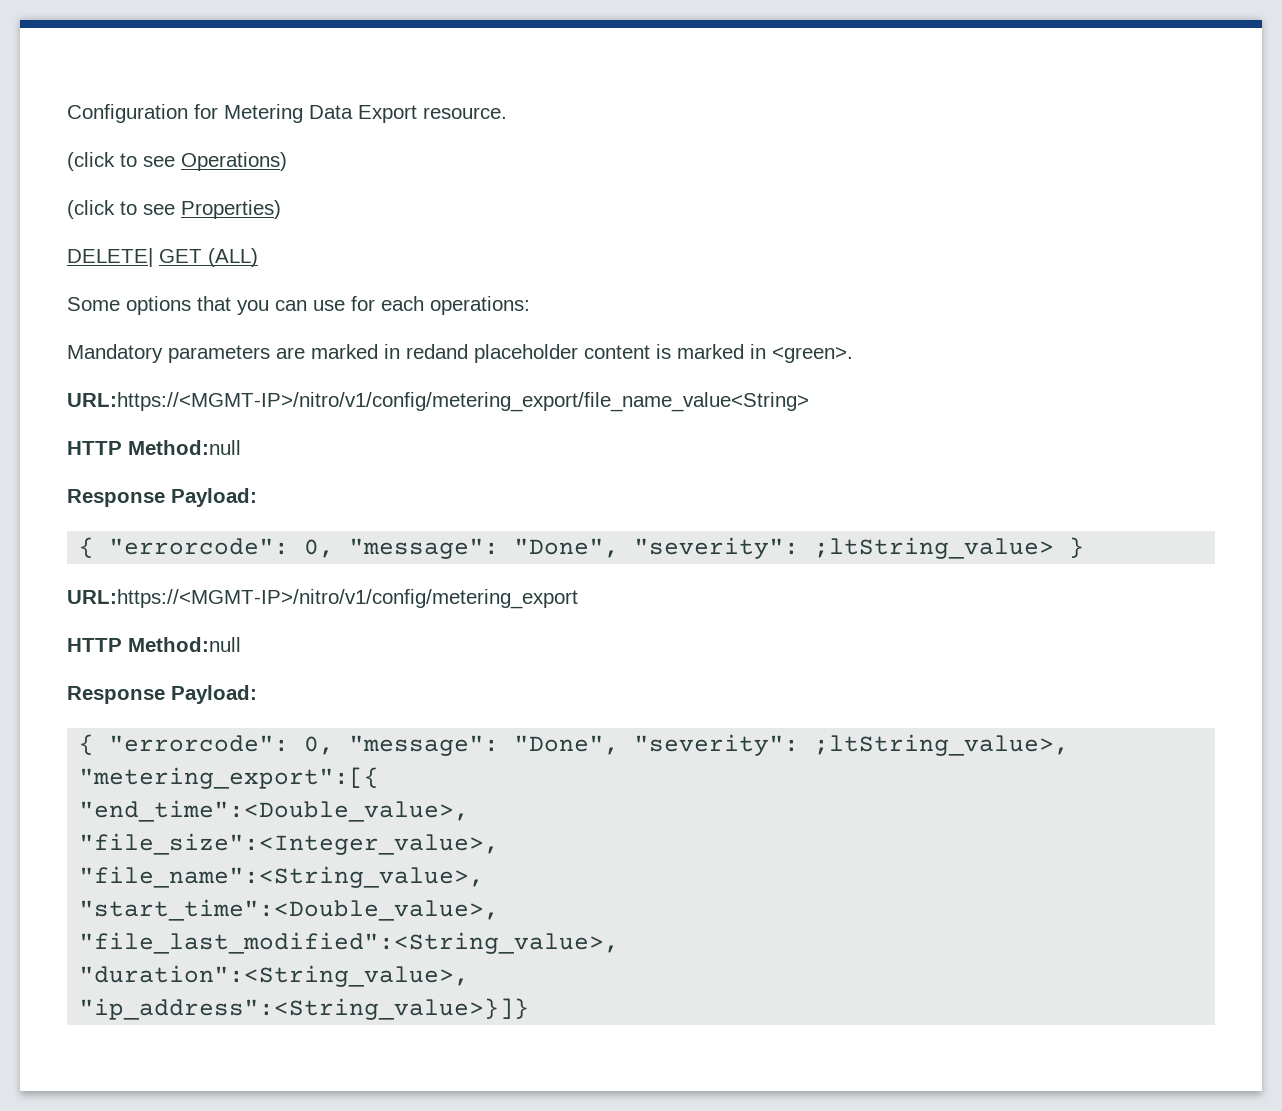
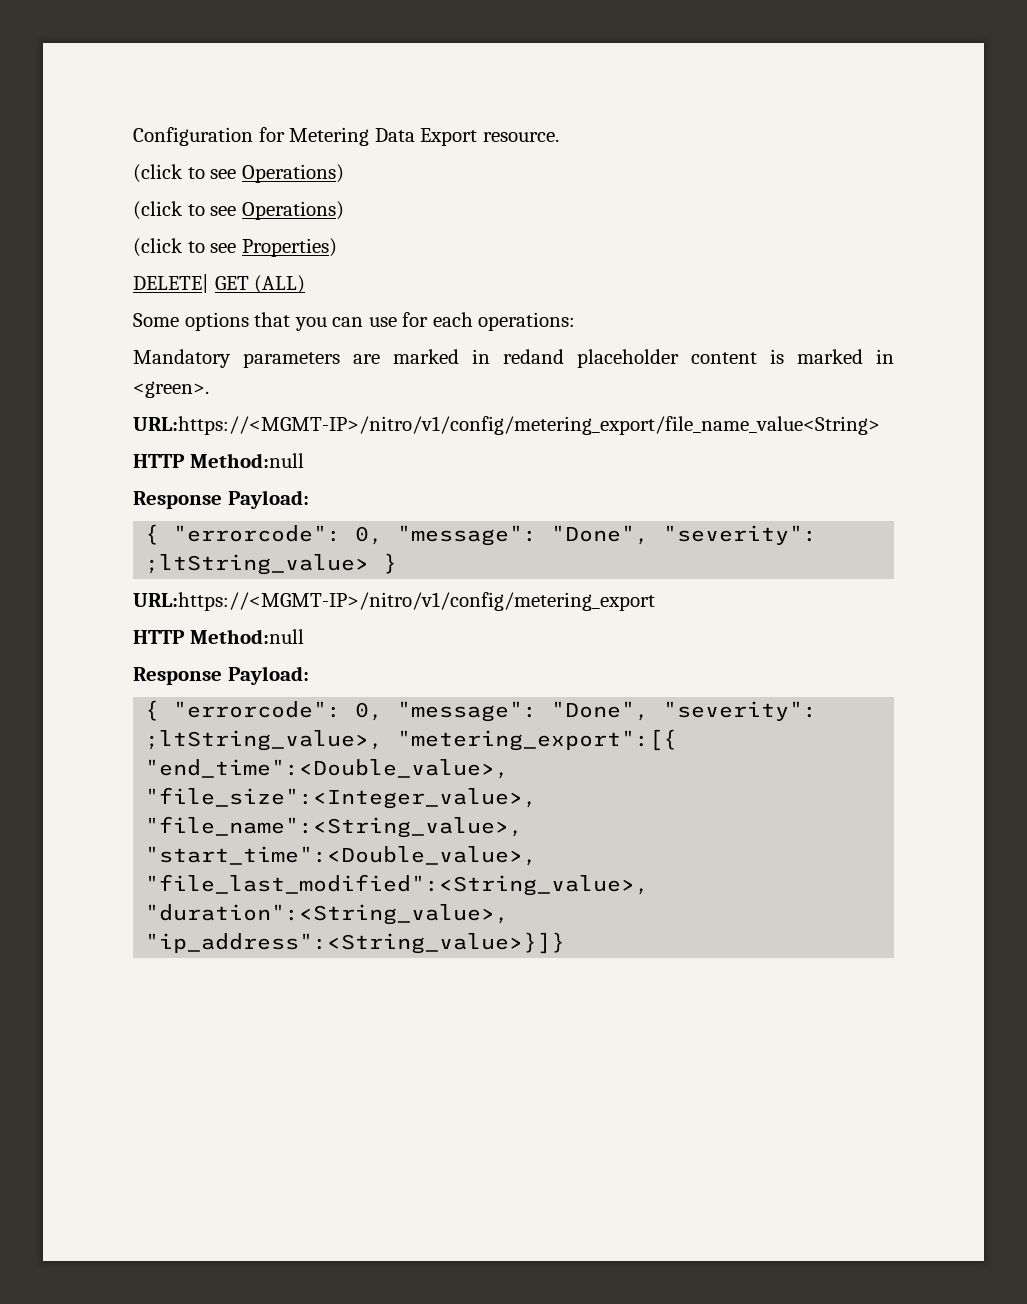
  Configuration for Metering Data Export resource.
+ (click to see Operations)

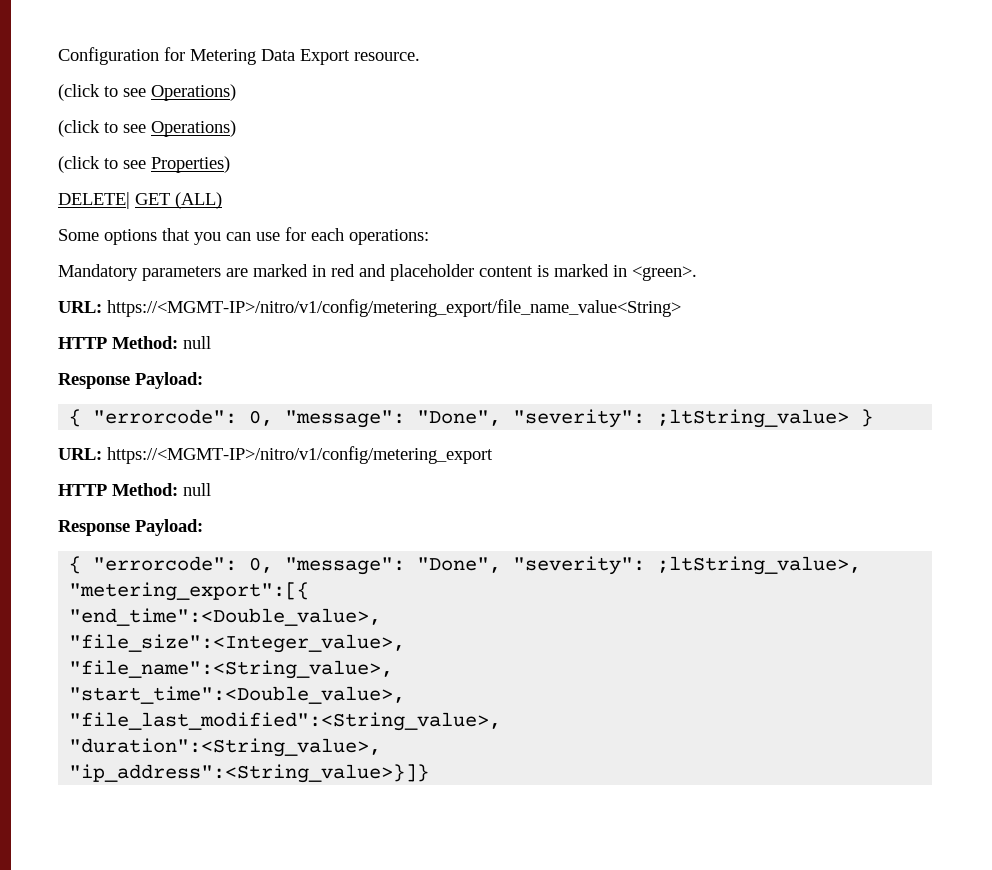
- Mandatory parameters are marked in redand placeholder content is marked in <green>.
+ Mandatory parameters are marked in red and placeholder content is marked in <green>.
- URL:https://<MGMT-IP>/nitro/v1/config/metering_export/file_name_value<String>
- HTTP Method:null
+ URL: https://<MGMT-IP>/nitro/v1/config/metering_export/file_name_value<String>
+ HTTP Method: null
- URL:https://<MGMT-IP>/nitro/v1/config/metering_export
- HTTP Method:null
+ URL: https://<MGMT-IP>/nitro/v1/config/metering_export
+ HTTP Method: null

